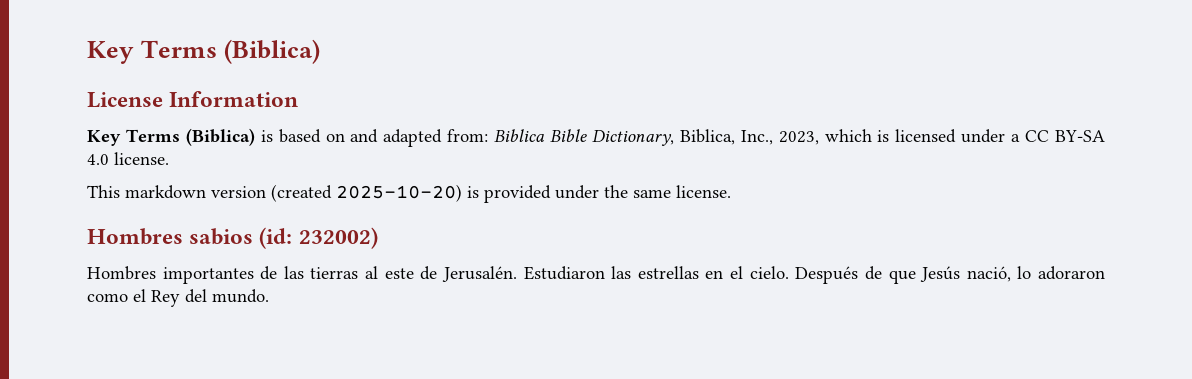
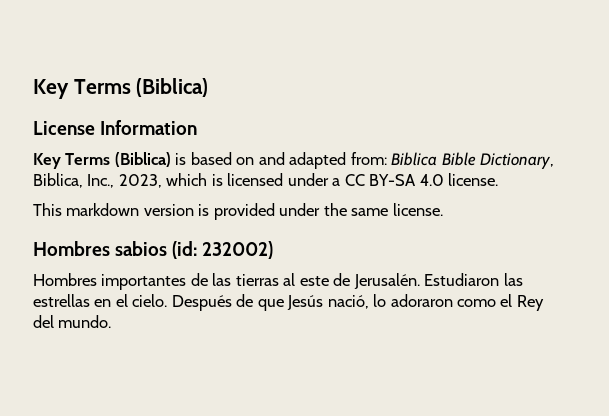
- This markdown version (created 2025-10-20) is provided under the same license.
+ This markdown version is provided under the same license.

